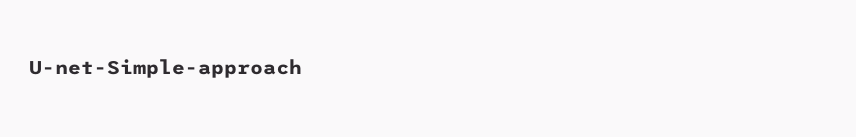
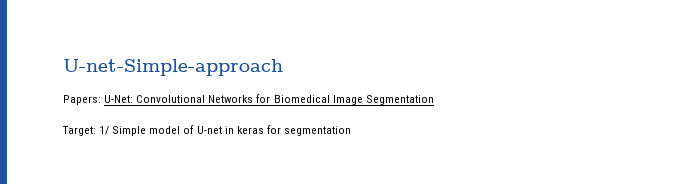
+ Papers: U-Net: Convolutional Networks for Biomedical Image Segmentation
+ Target: 1/ Simple model of U-net in keras for segmentation

